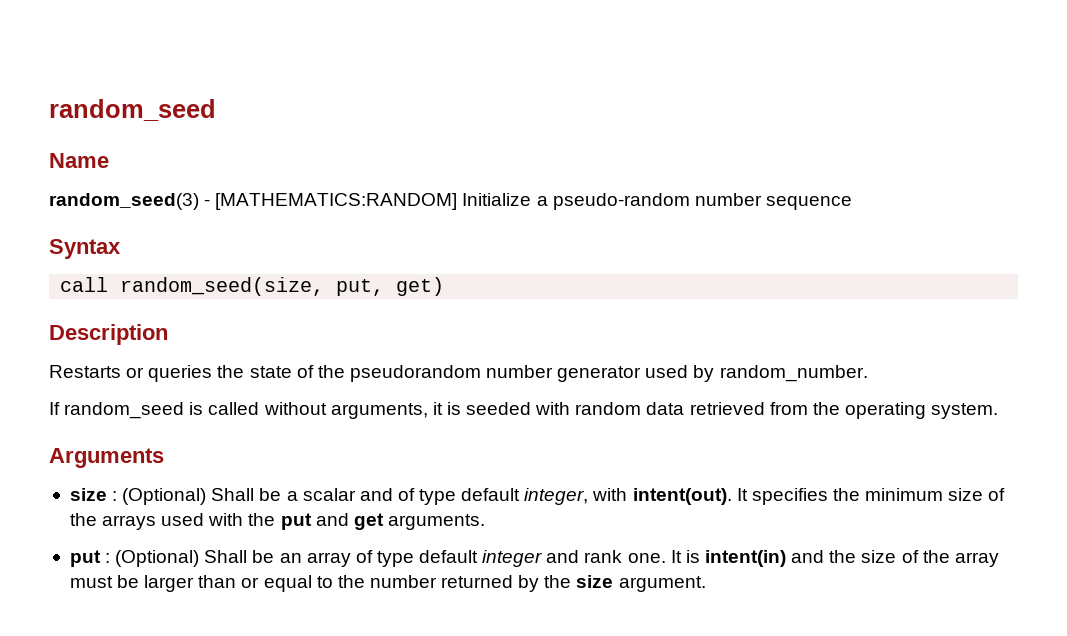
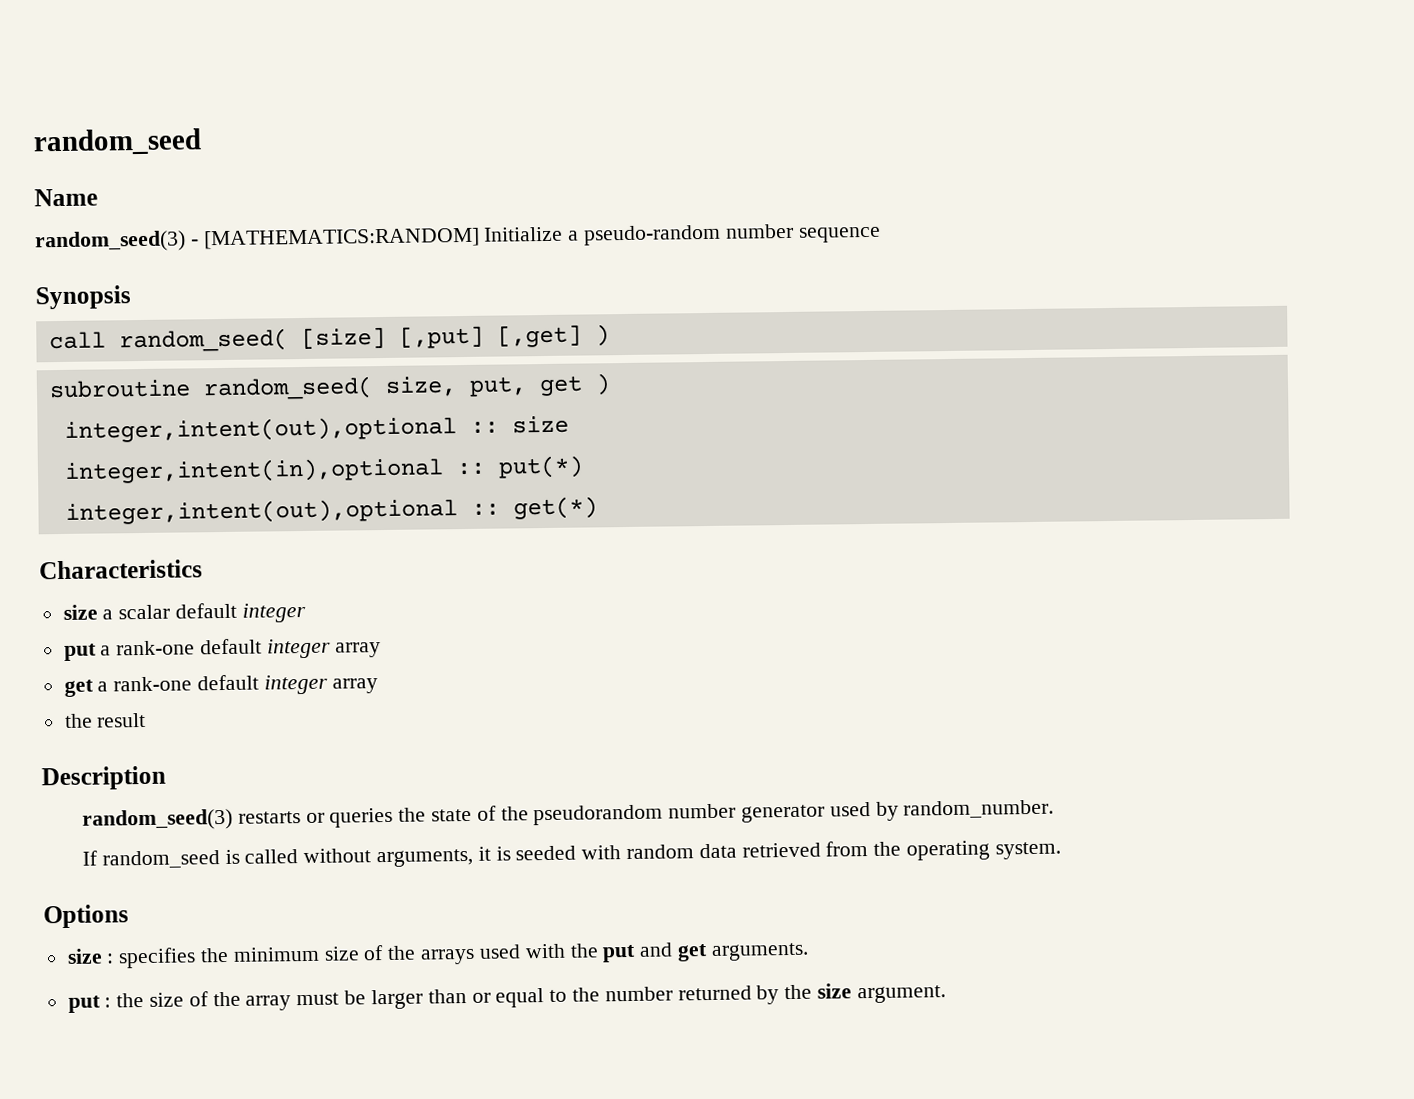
- Syntax
+ Synopsis
- call random_seed(size, put, get)
+ call random_seed( [size] [,put] [,get] )
+ subroutine random_seed( size, put, get )
+ integer,intent(out),optional :: size
+ integer,intent(in),optional :: put(*)
+ integer,intent(out),optional :: get(*)
+ Characteristics
+ size a scalar default integer
+ put a rank-one default integer array
+ get a rank-one default integer array
+ the result
- Restarts or queries the state of the pseudorandom number generator used by random_number.
+ random_seed(3) restarts or queries the state of the pseudorandom number generator used by random_number.
- Arguments
+ Options
- size : (Optional) Shall be a scalar and of type default integer, with intent(out). It specifies the minimum size of the arrays used with the put and get arguments.
+ size : specifies the minimum size of the arrays used with the put and get arguments.
- put : (Optional) Shall be an array of type default integer and rank one. It is intent(in) and the size of the array must be larger than or equal to the number returned by the size argument.
+ put : the size of the array must be larger than or equal to the number returned by the size argument.

